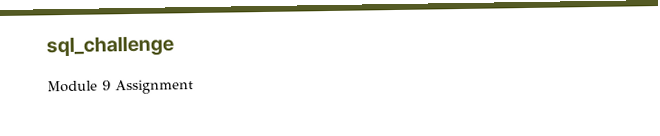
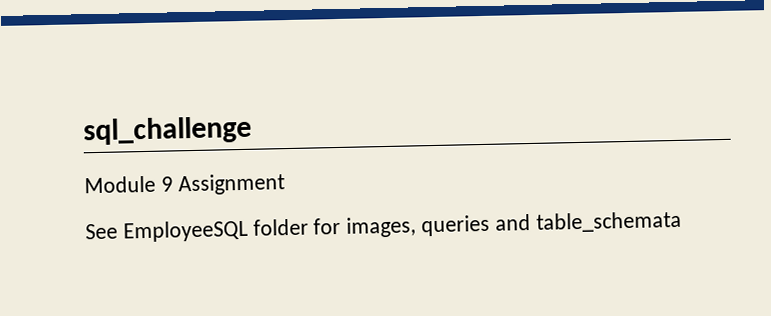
+ See EmployeeSQL folder for images, queries and table_schemata

